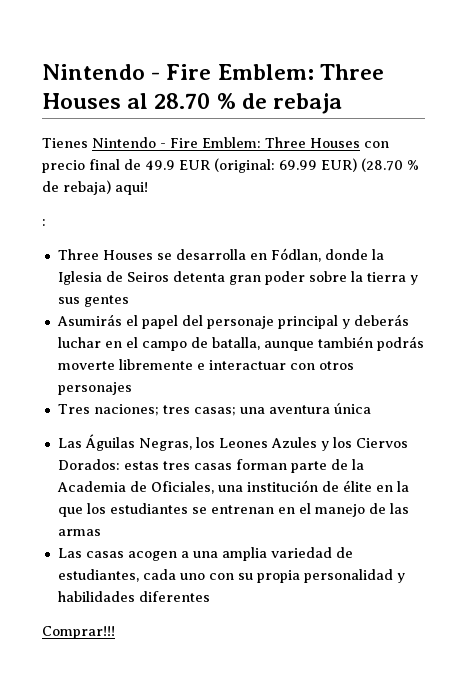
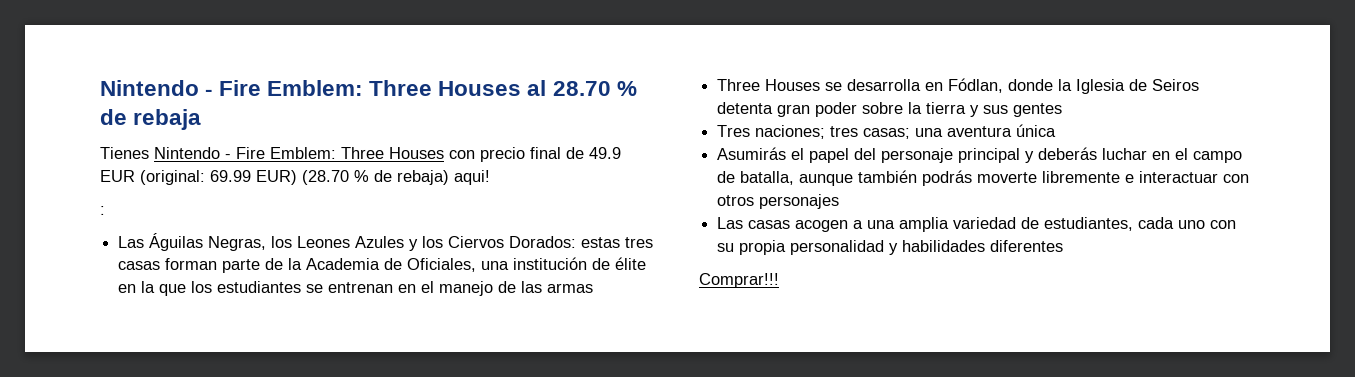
- Three Houses se desarrolla en Fódlan, donde la Iglesia de Seiros detenta gran poder sobre la tierra y sus gentes
- Asumirás el papel del personaje principal y deberás luchar en el campo de batalla, aunque también podrás moverte libremente e interactuar con otros personajes
- Tres naciones; tres casas; una aventura única
+ Three Houses se desarrolla en Fódlan, donde la Iglesia de Seiros detenta gran poder sobre la tierra y sus gentes
+ Tres naciones; tres casas; una aventura única
+ Asumirás el papel del personaje principal y deberás luchar en el campo de batalla, aunque también podrás moverte libremente e interactuar con otros personajes

